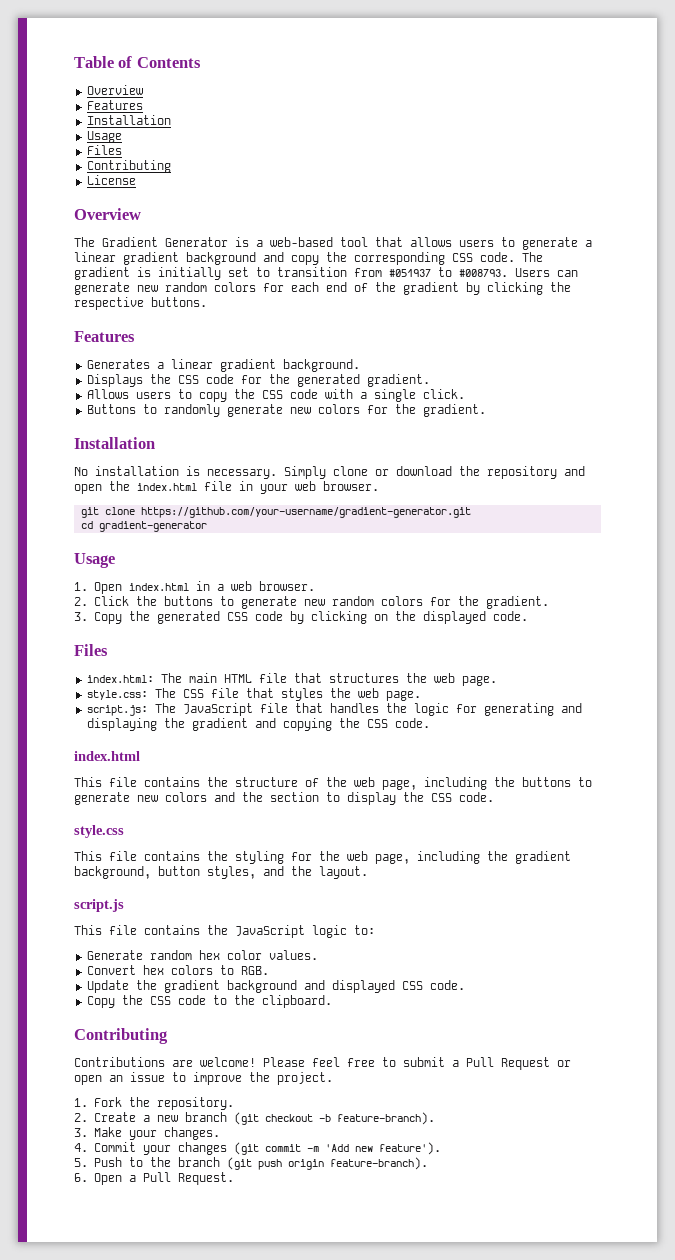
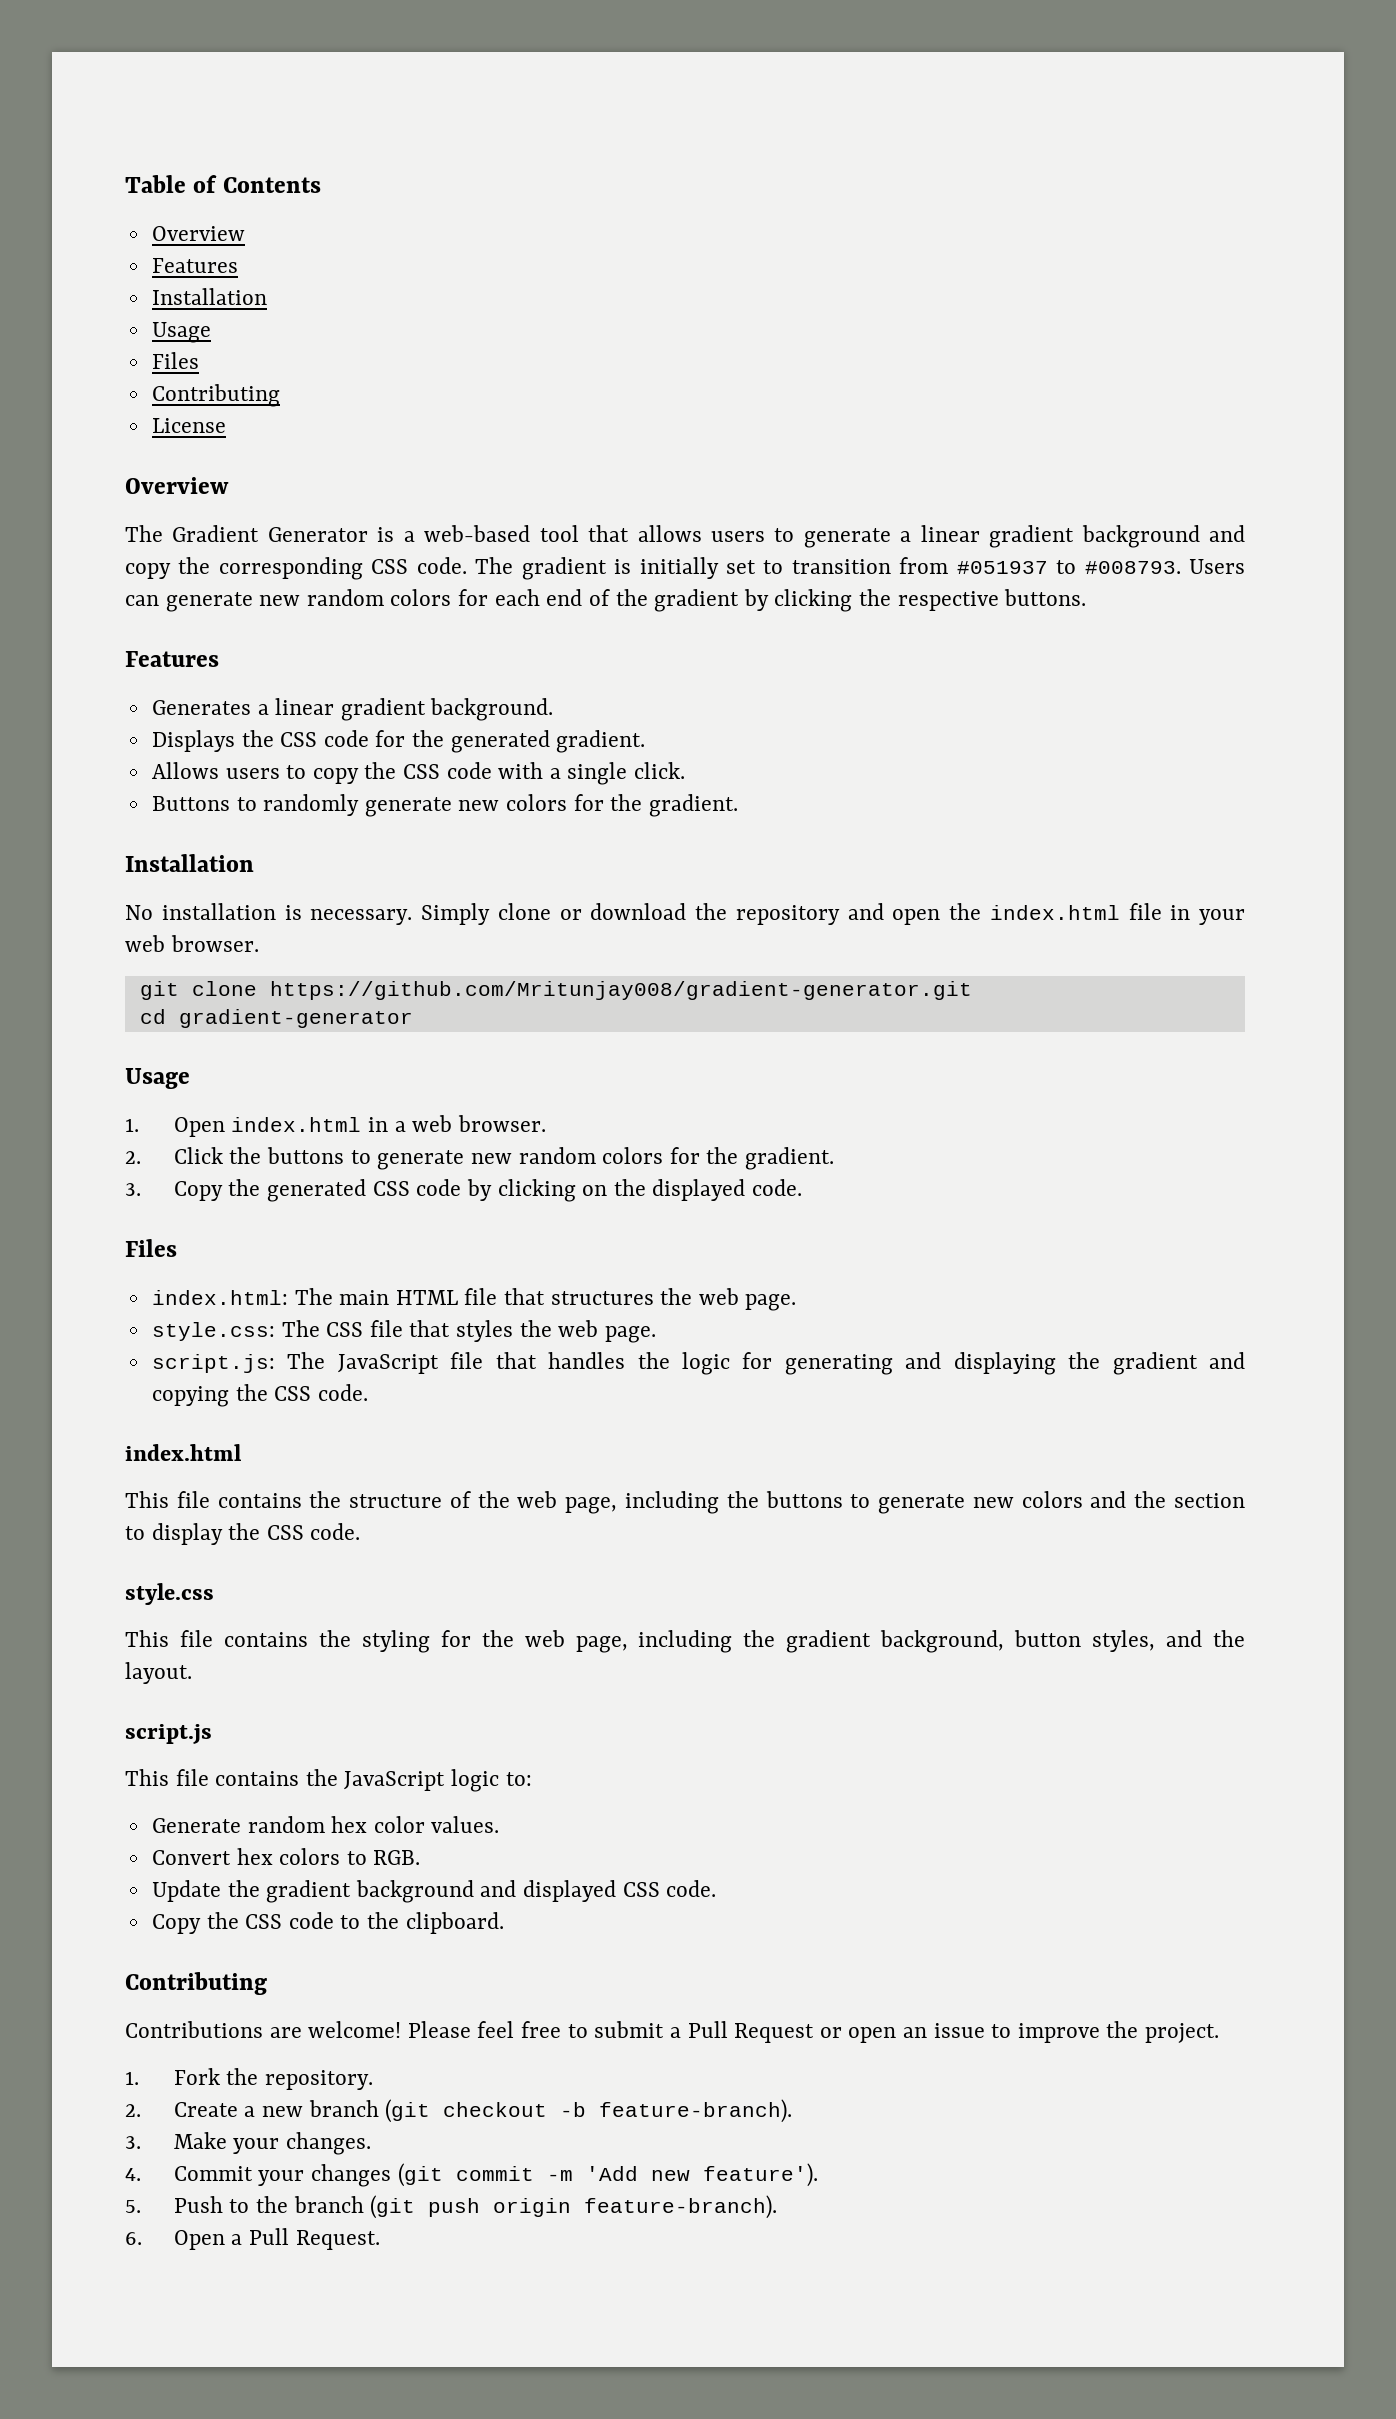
- git clone https://github.com/your-username/gradient-generator.git
+ git clone https://github.com/Mritunjay008/gradient-generator.git

